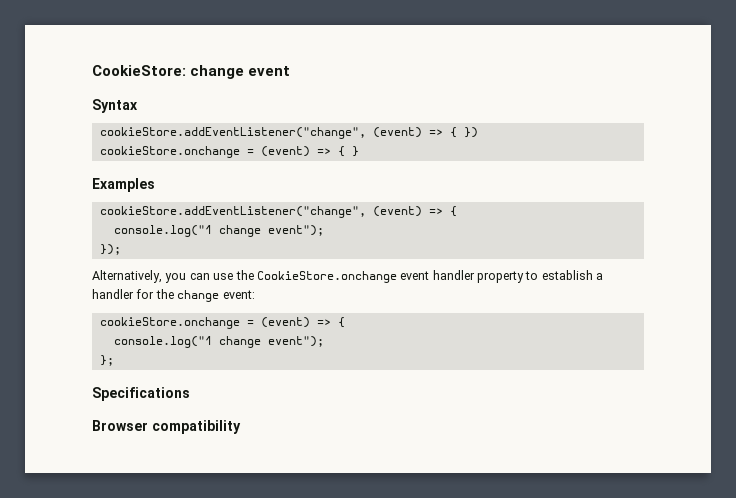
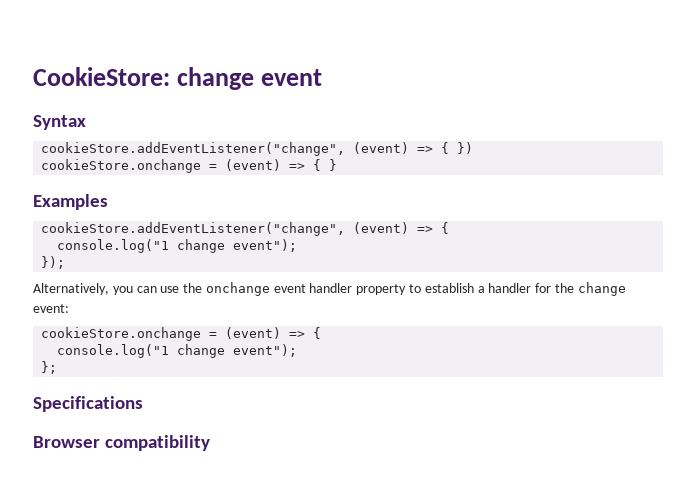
- Alternatively, you can use the CookieStore.onchange event handler property to establish a handler for the change event:
+ Alternatively, you can use the onchange event handler property to establish a handler for the change event:

